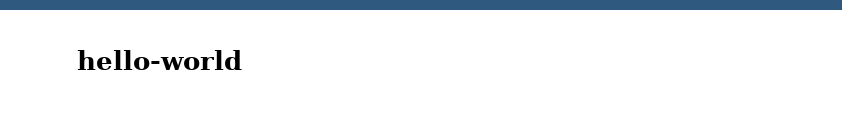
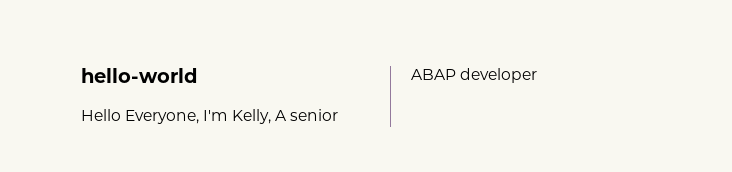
+ Hello Everyone, I'm Kelly, A senior ABAP developer

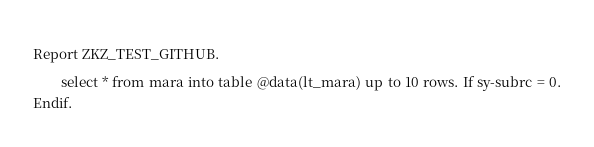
- hello-world
- Hello Everyone, I'm Kelly, A senior ABAP developer
+ Report ZKZ_TEST_GITHUB.
+ select * from mara into table @data(lt_mara) up to 10 rows. If sy-subrc = 0. Endif.

